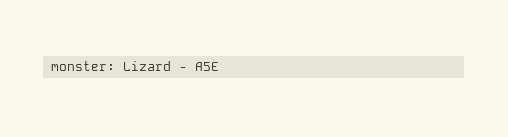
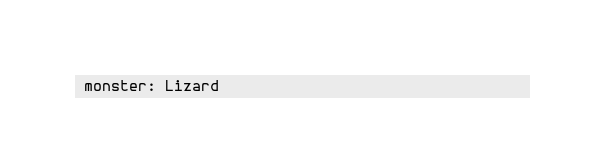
- monster: Lizard - A5E
+ monster: Lizard

